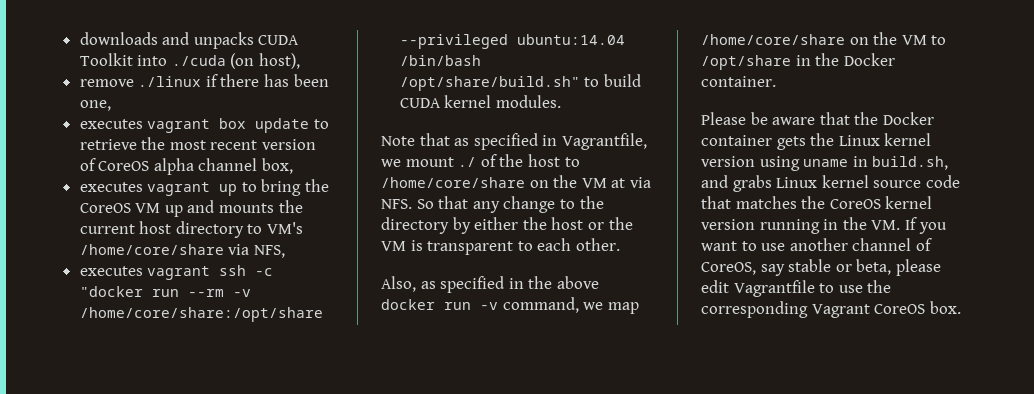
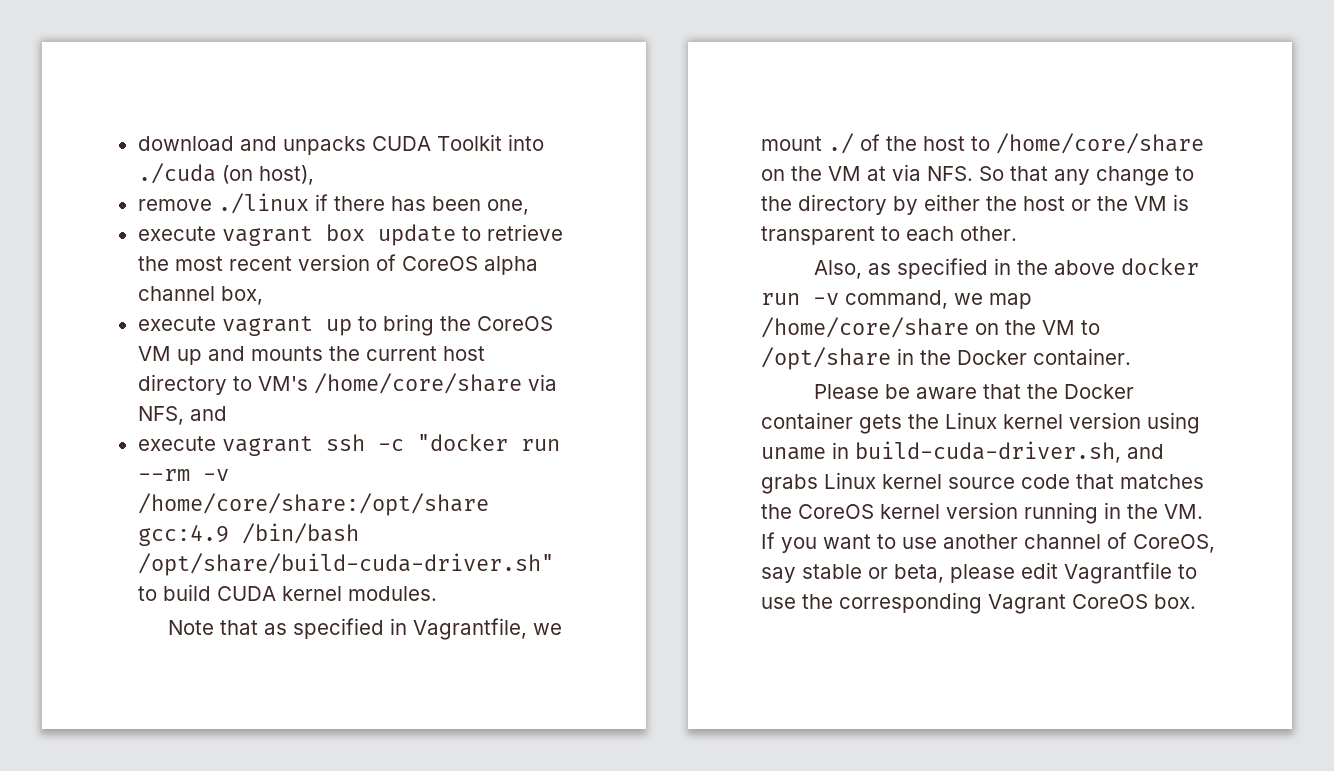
- downloads and unpacks CUDA Toolkit into ./cuda (on host),
+ download and unpacks CUDA Toolkit into ./cuda (on host),
- executes vagrant box update to retrieve the most recent version of CoreOS alpha channel box,
+ execute vagrant box update to retrieve the most recent version of CoreOS alpha channel box,
- executes vagrant up to bring the CoreOS VM up and mounts the current host directory to VM's /home/core/share via NFS,
- executes vagrant ssh -c "docker run --rm -v /home/core/share:/opt/share --privileged ubuntu:14.04 /bin/bash /opt/share/build.sh" to build CUDA kernel modules.
+ execute vagrant up to bring the CoreOS VM up and mounts the current host directory to VM's /home/core/share via NFS, and
+ execute vagrant ssh -c "docker run --rm -v /home/core/share:/opt/share gcc:4.9 /bin/bash /opt/share/build-cuda-driver.sh" to build CUDA kernel modules.
- Please be aware that the Docker container gets the Linux kernel version using uname in build.sh, and grabs Linux kernel source code that matches the CoreOS kernel version running in the VM. If you want to use another channel of CoreOS, say stable or beta, please edit Vagrantfile to use the corresponding Vagrant CoreOS box.
+ Please be aware that the Docker container gets the Linux kernel version using uname in build-cuda-driver.sh, and grabs Linux kernel source code that matches the CoreOS kernel version running in the VM. If you want to use another channel of CoreOS, say stable or beta, please edit Vagrantfile to use the corresponding Vagrant CoreOS box.

